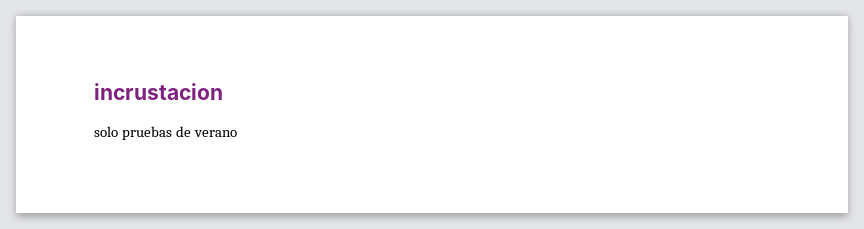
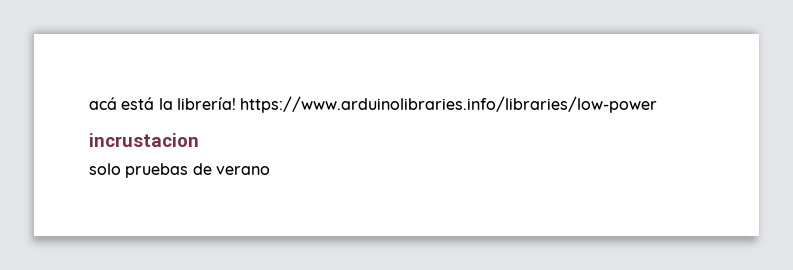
+ acá está la librería! https://www.arduinolibraries.info/libraries/low-power

